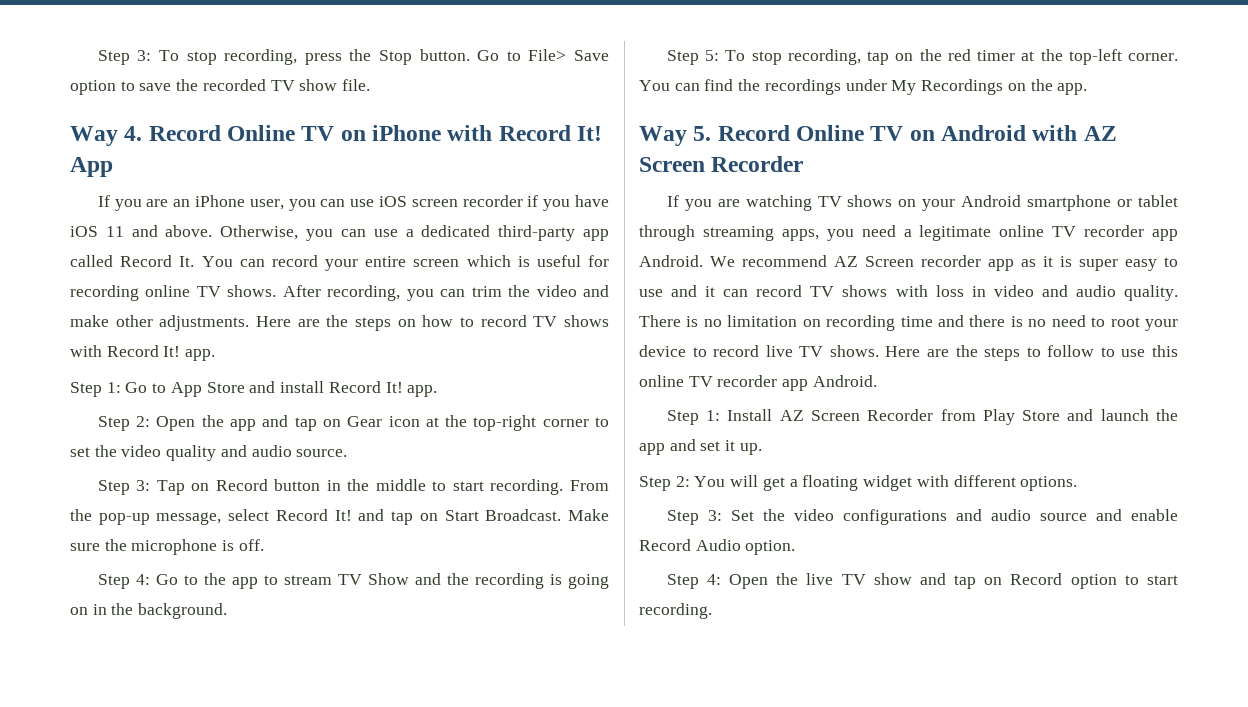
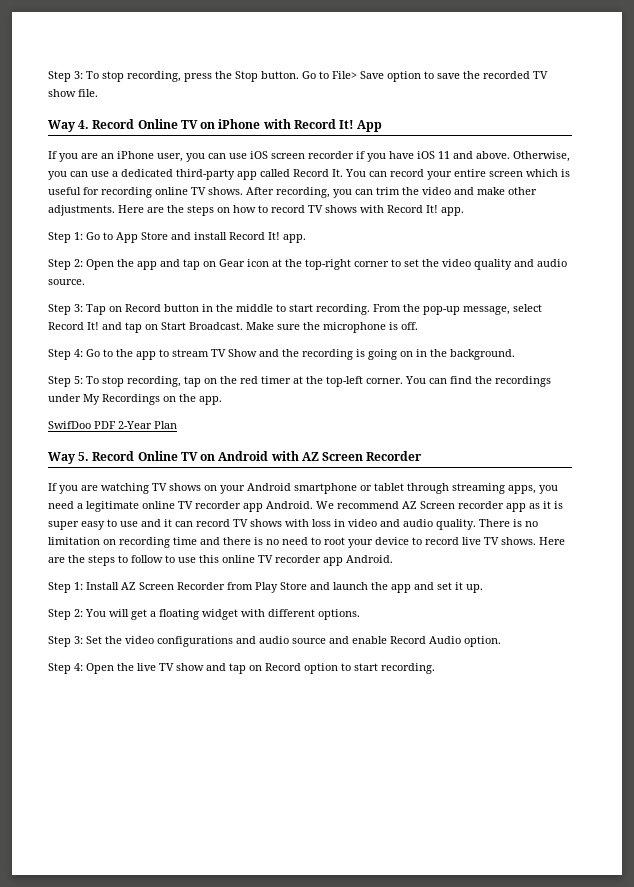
+ SwifDoo PDF 2-Year Plan

